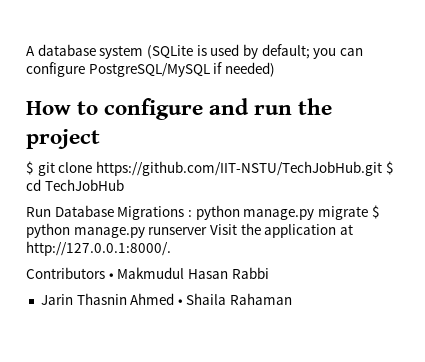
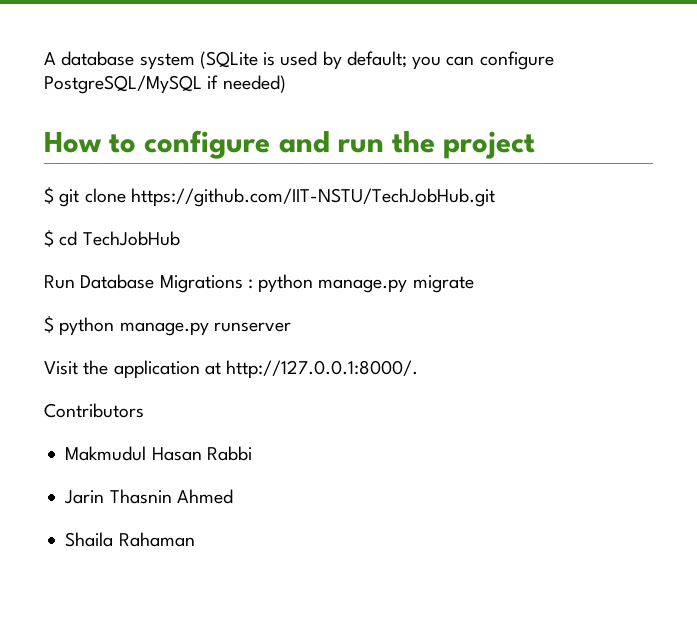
- $ git clone https://github.com/IIT-NSTU/TechJobHub.git $ cd TechJobHub
+ $ git clone https://github.com/IIT-NSTU/TechJobHub.git
+ $ cd TechJobHub
- Run Database Migrations : python manage.py migrate $ python manage.py runserver Visit the application at http://127.0.0.1:8000/.
+ Run Database Migrations : python manage.py migrate
+ $ python manage.py runserver
+ Visit the application at http://127.0.0.1:8000/.
- Contributors • Makmudul Hasan Rabbi
+ Contributors
+ Makmudul Hasan Rabbi
- Jarin Thasnin Ahmed • Shaila Rahaman
+ Jarin Thasnin Ahmed
+ Shaila Rahaman

